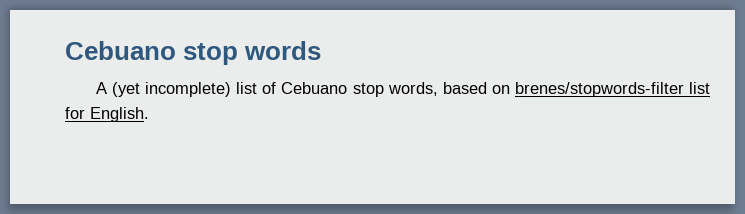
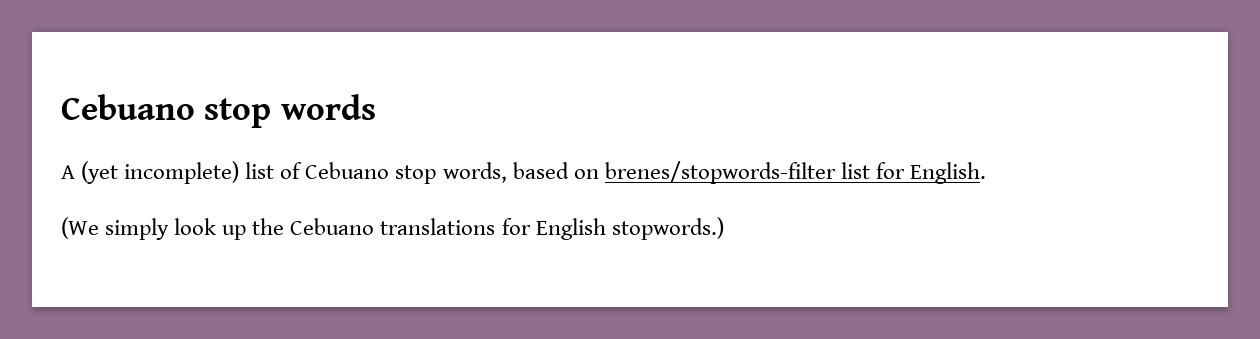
+ (We simply look up the Cebuano translations for English stopwords.)

